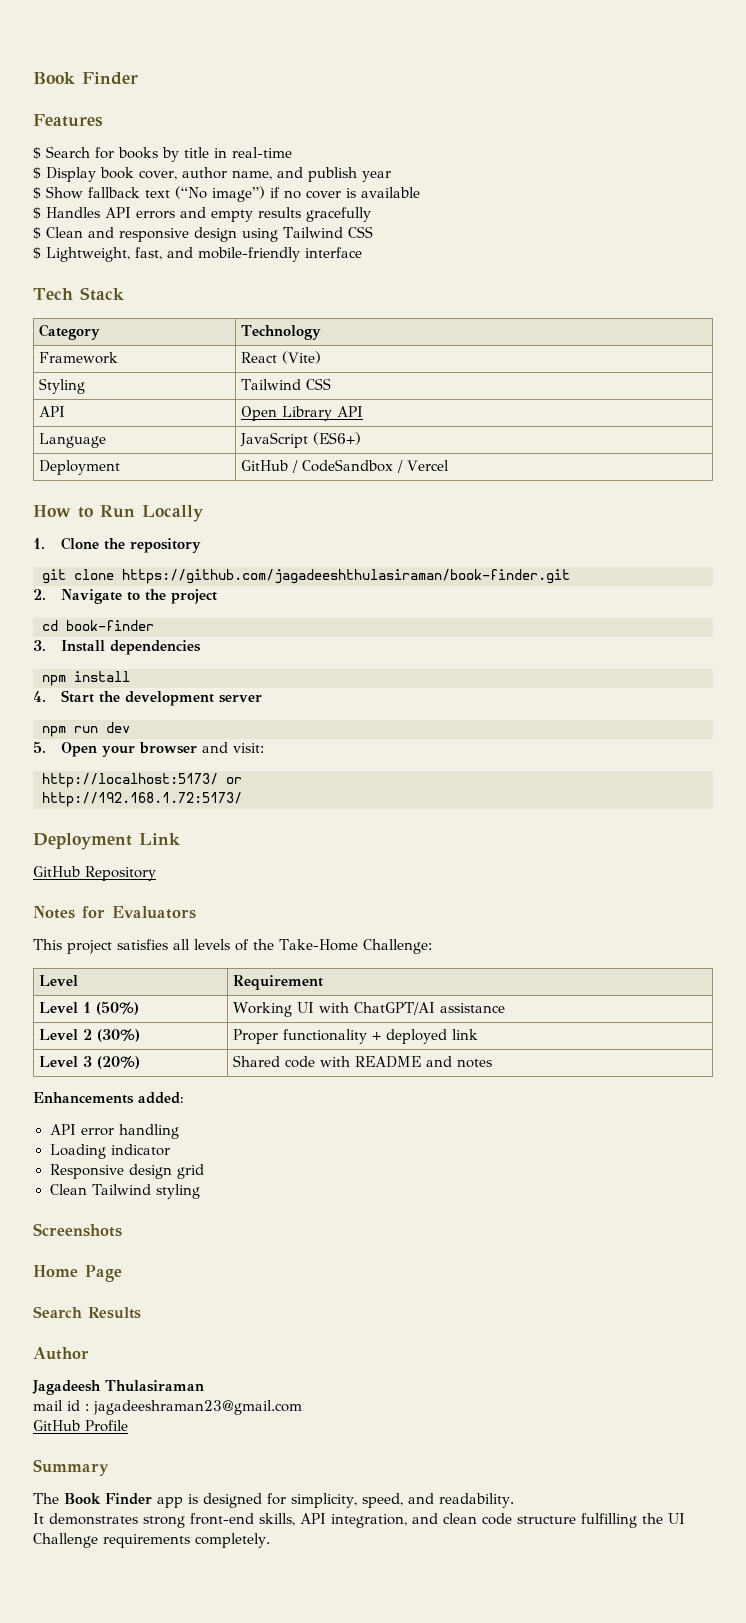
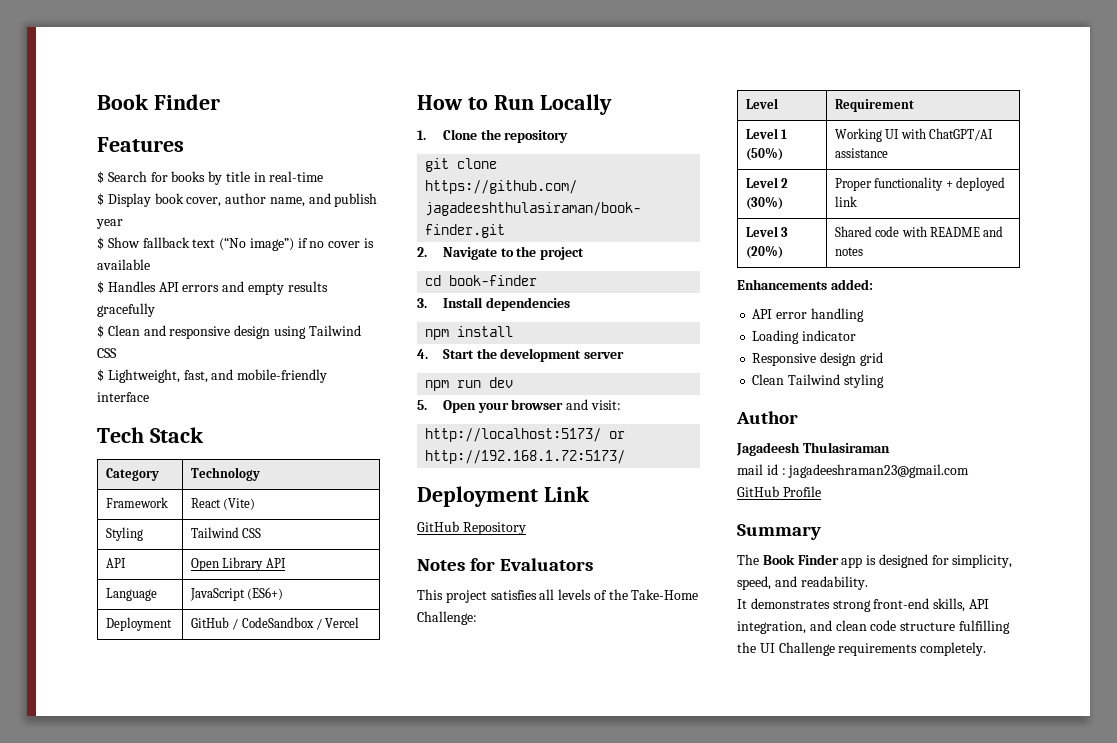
- Screenshots
- Home Page
- Search Results

